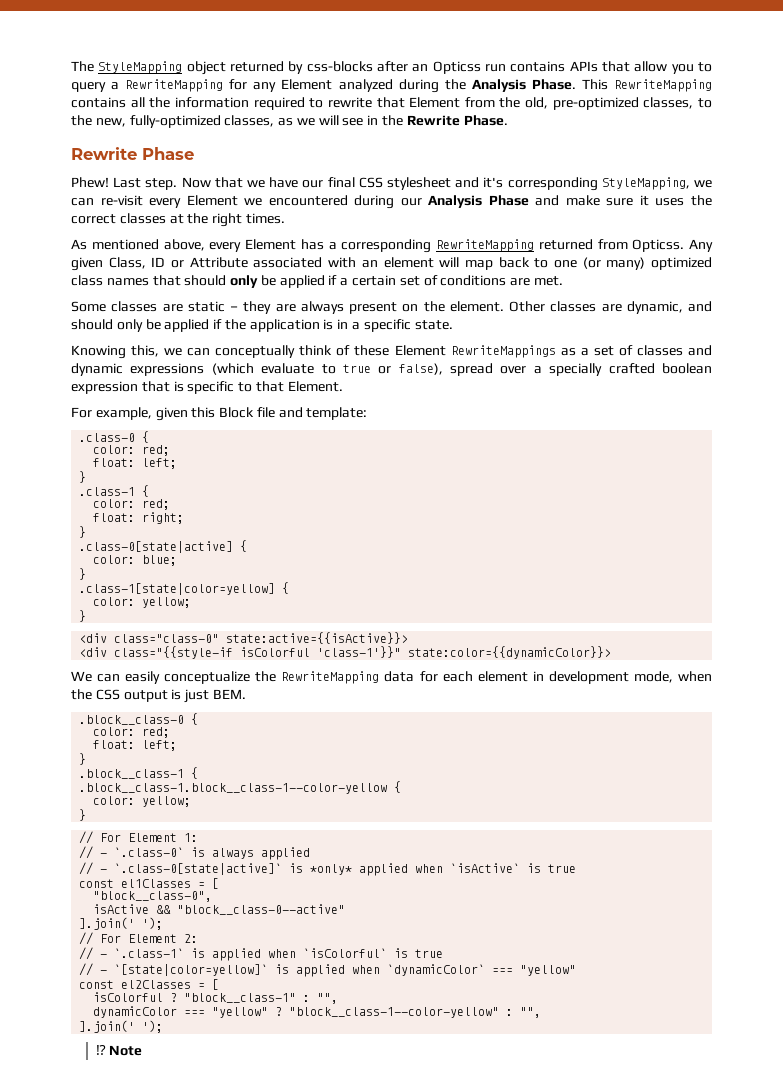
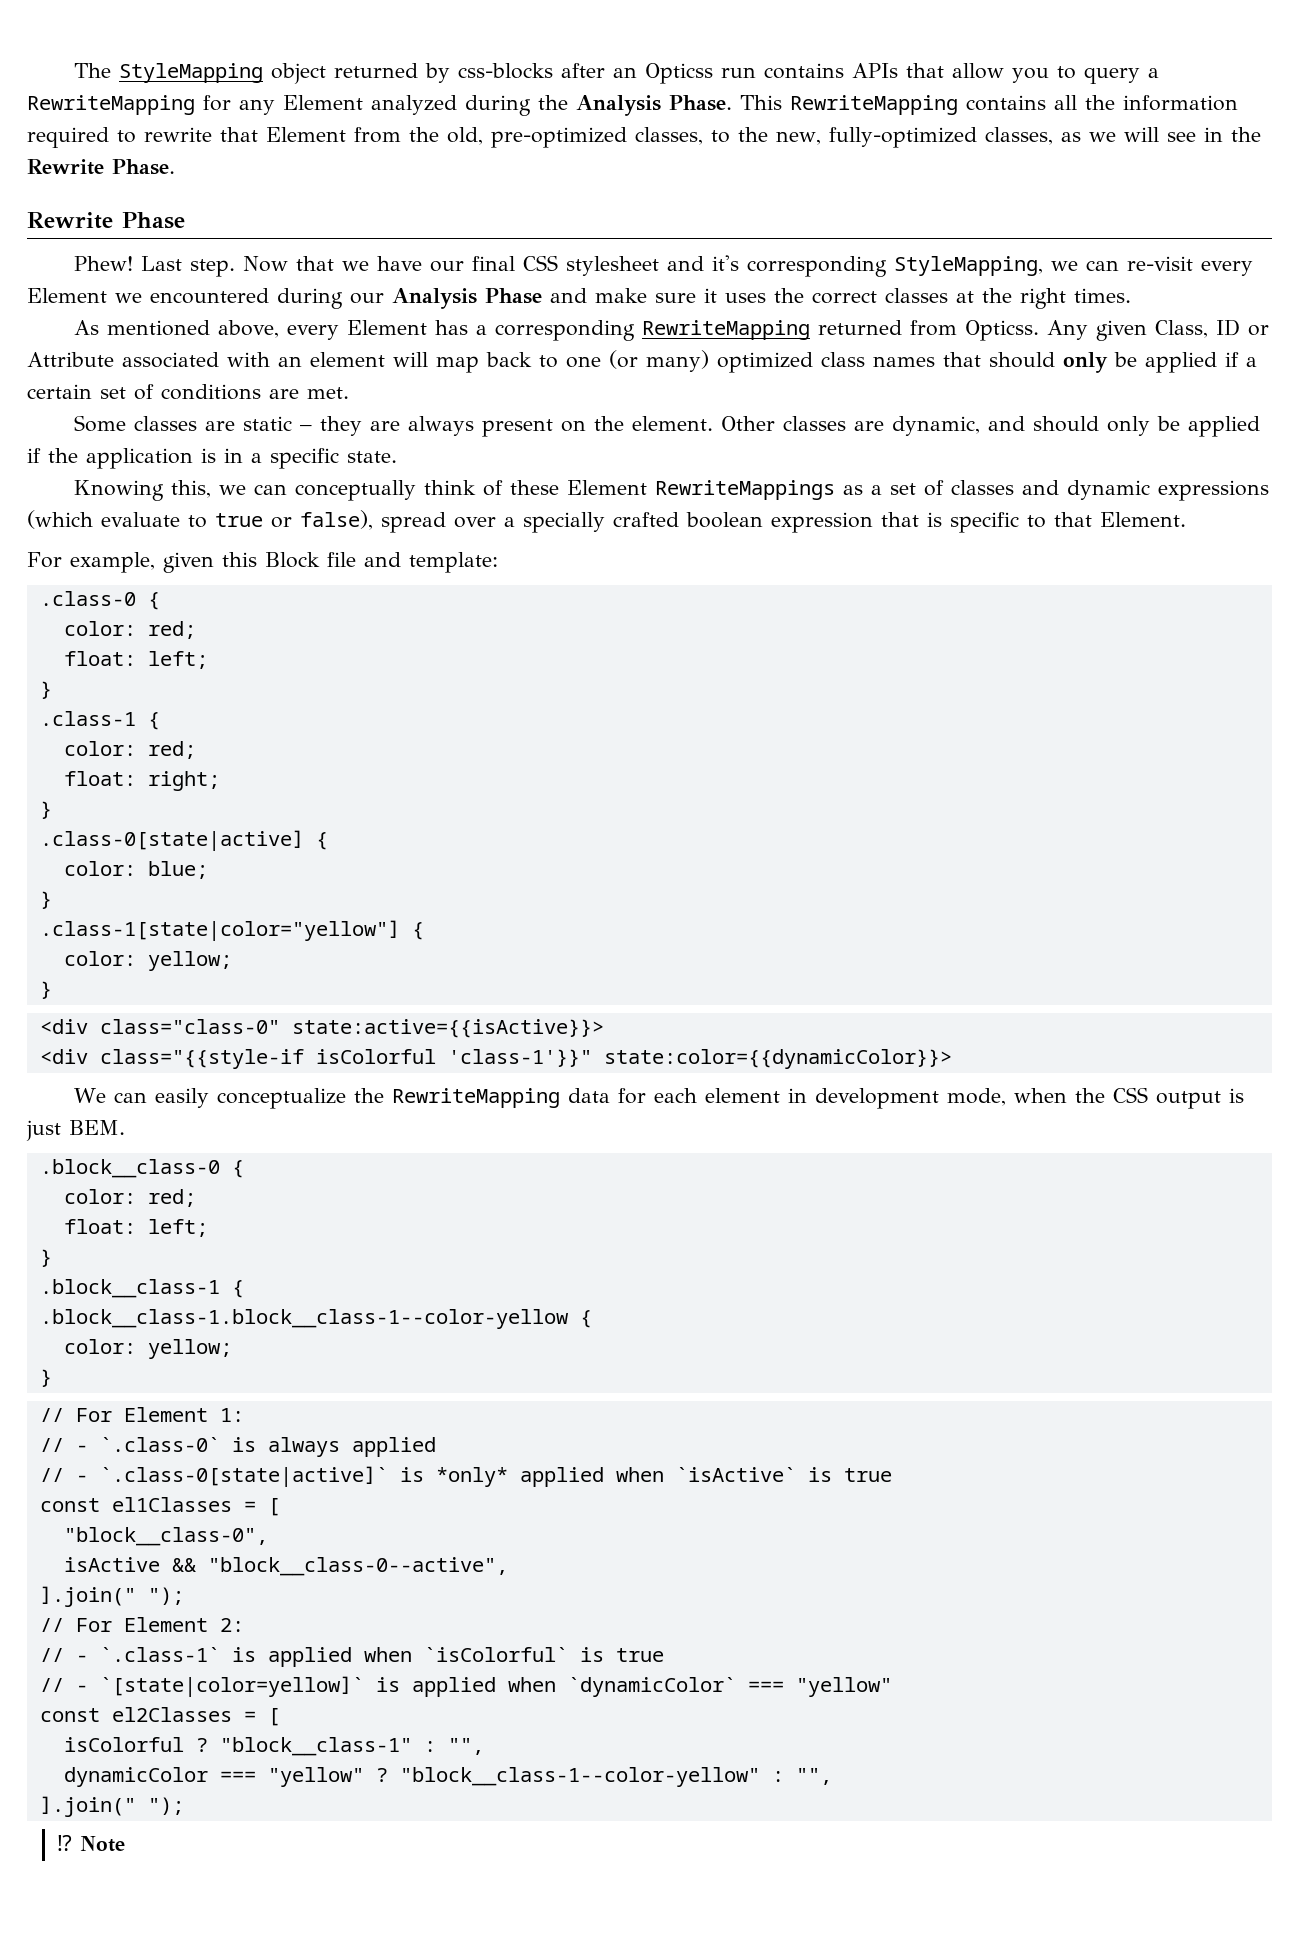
- .class-1[state|color=yellow] {
+ .class-1[state|color="yellow"] {
- isActive && "block__class-0--active"
- ].join(' ');
+ isActive && "block__class-0--active",
+ ].join(" ");
  "block__class-1--color-yellow" : "",
- ].join(' ');
+ ].join(" ");

